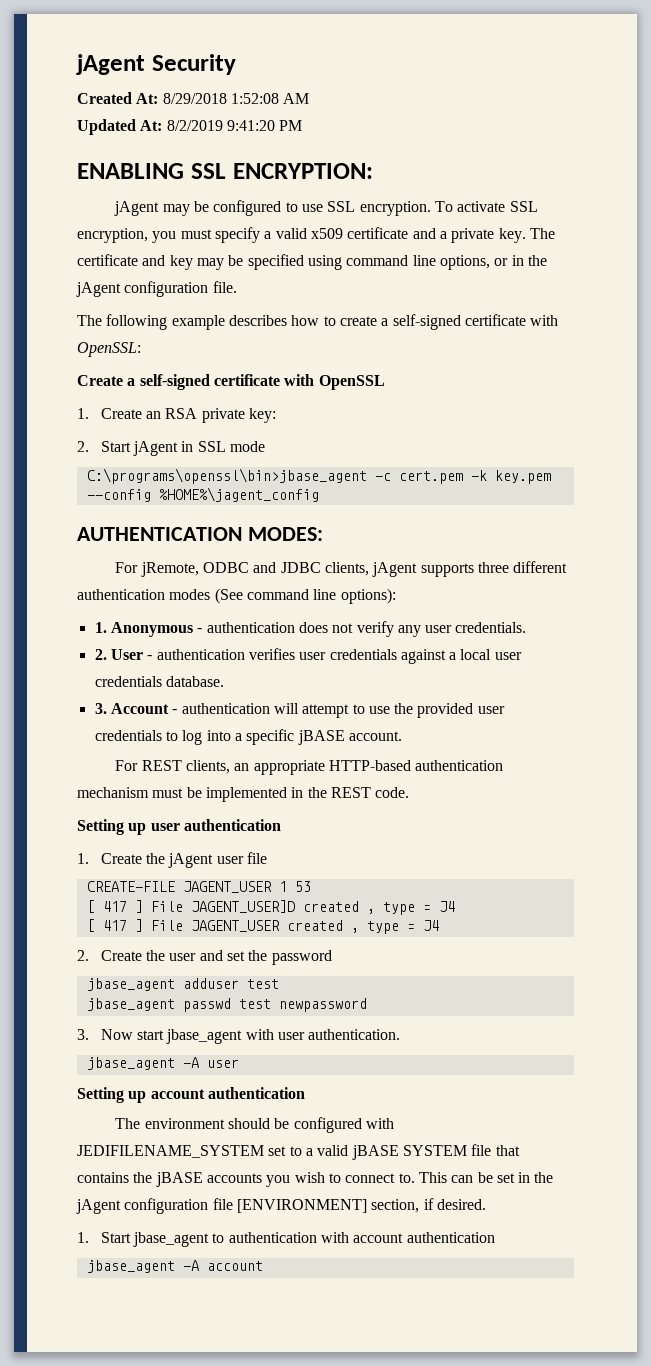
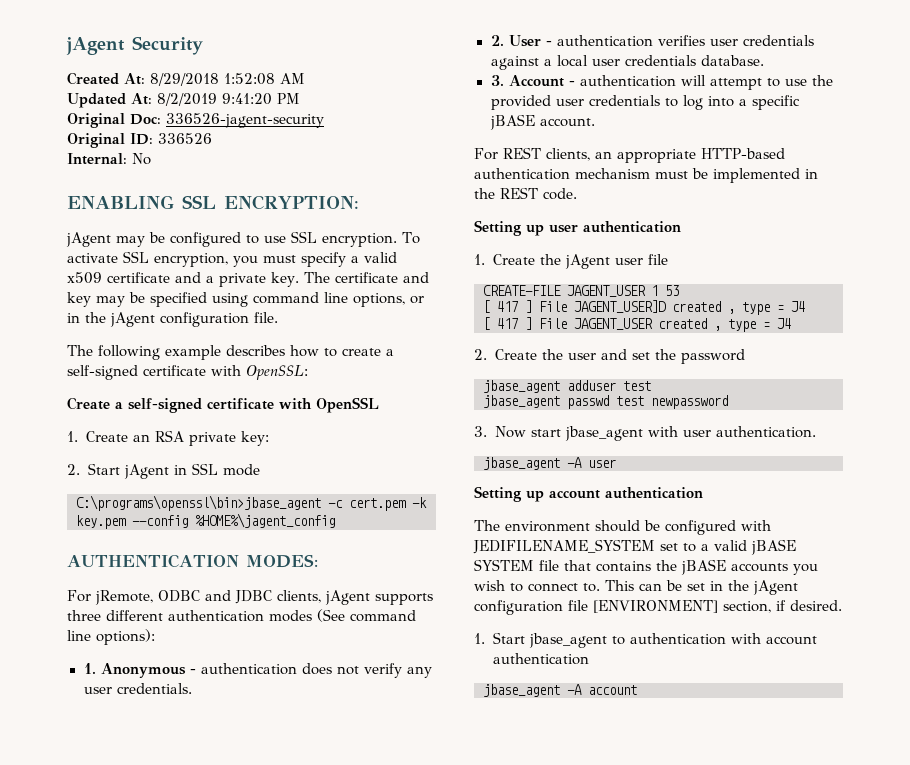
+ Original Doc: 336526-jagent-security
+ Original ID: 336526
+ Internal: No

